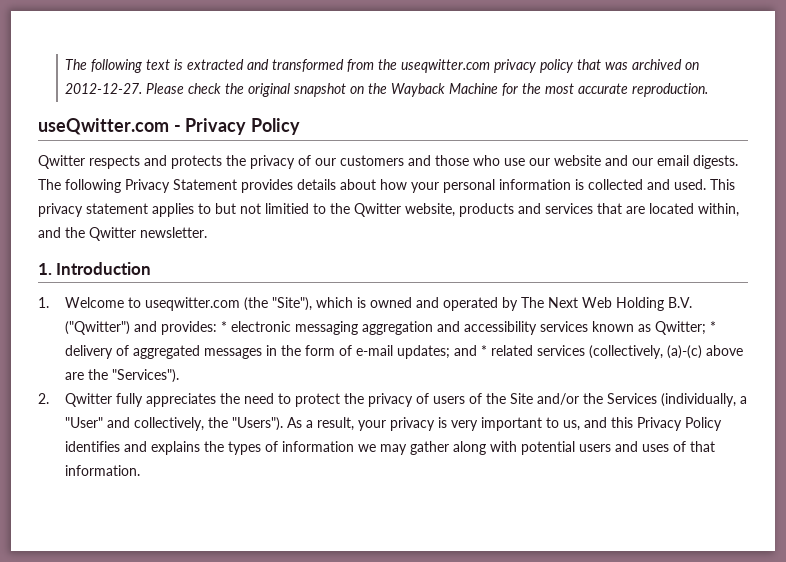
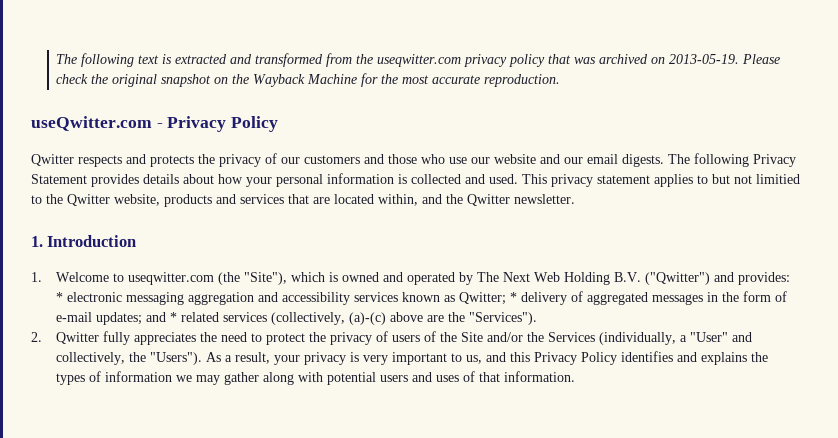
- The following text is extracted and transformed from the useqwitter.com privacy policy that was archived on 2012-12-27.
+ The following text is extracted and transformed from the useqwitter.com privacy policy that was archived on 2013-05-19.

